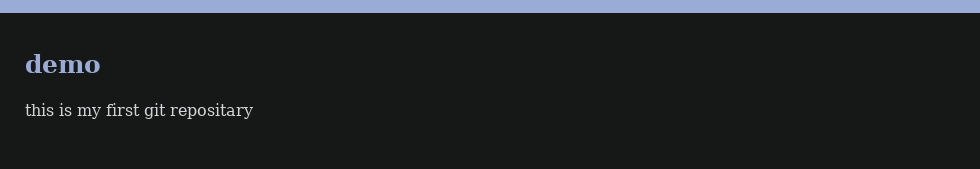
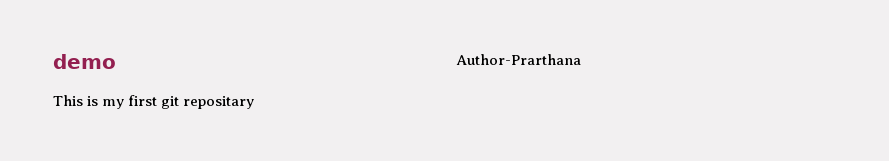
- this is my first git repositary
+ This is my first git repositary
+ Author-Prarthana

